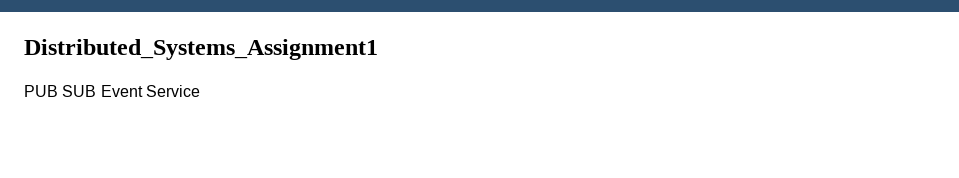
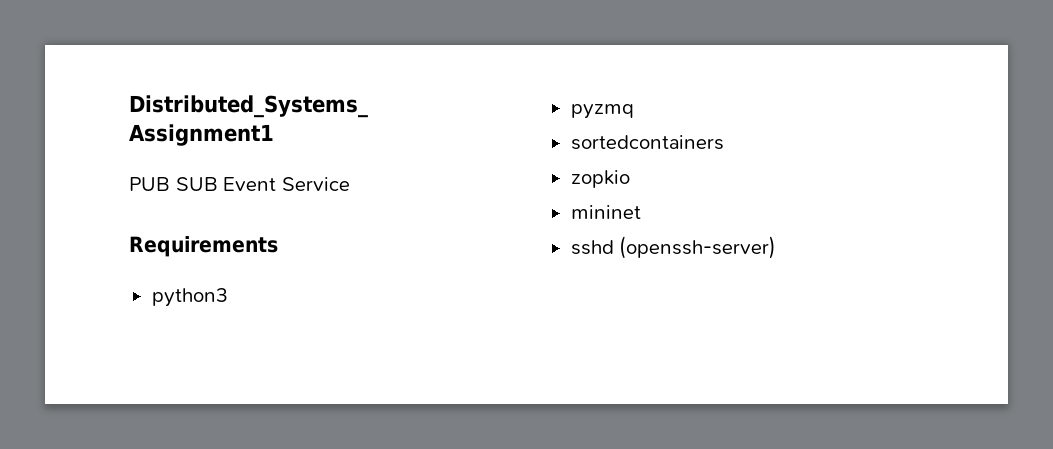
+ Requirements
+ python3
+ pyzmq
+ sortedcontainers
+ zopkio
+ mininet
+ sshd (openssh-server)

